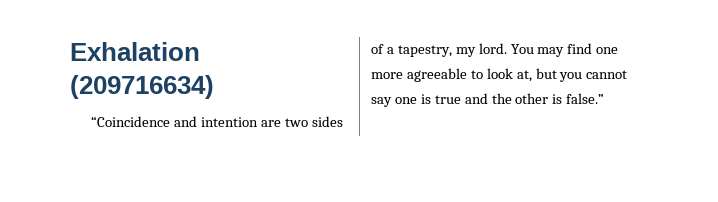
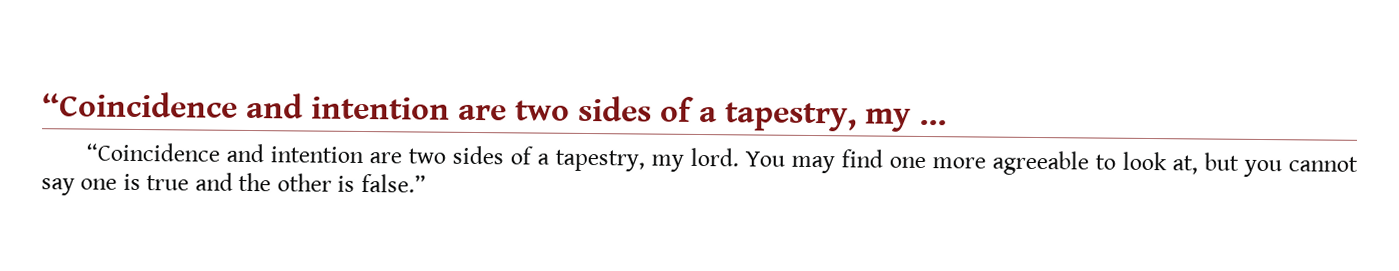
- Exhalation (209716634)
+ “Coincidence and intention are two sides of a tapestry, my ...

